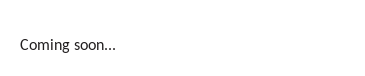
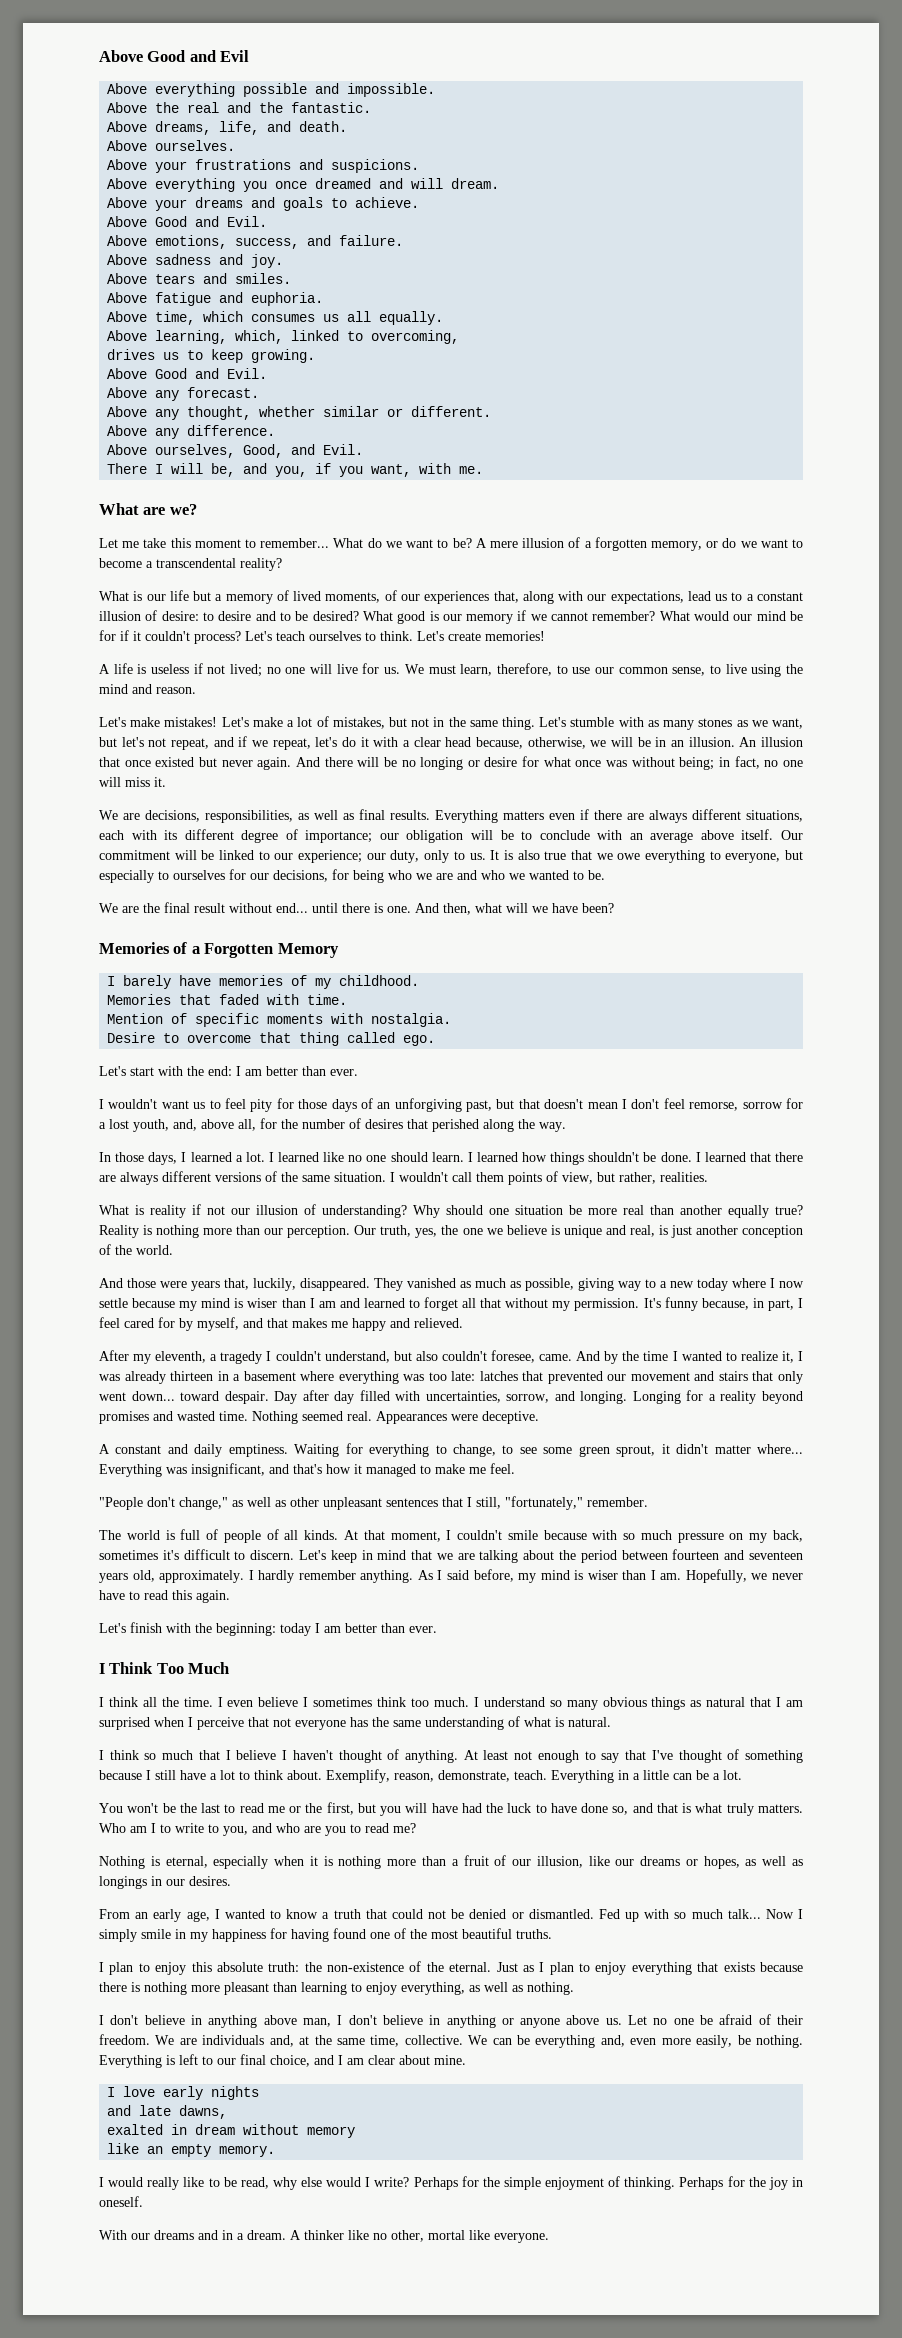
- Coming soon...
+ Above Good and Evil
+ Above everything possible and impossible.
+ Above the real and the fantastic.
+ Above dreams, life, and death.
+ Above ourselves.
+ Above your frustrations and suspicions.
+ Above everything you once dreamed and will dream.
+ Above your dreams and goals to achieve.
+ Above Good and Evil.
+ Above emotions, success, and failure.
+ Above sadness and joy.
+ Above tears and smiles.
+ Above fatigue and euphoria.
+ Above time, which consumes us all equally.
+ Above learning, which, linked to overcoming,
+ drives us to keep growing.
+ Above Good and Evil.
+ Above any forecast.
+ Above any thought, whether similar or different.
+ Above any difference.
+ Above ourselves, Good, and Evil.
+ There I will be, and you, if you want, with me.
+ What are we?
+ Let me take this moment to remember... What do we want to be? A mere illusion of a forgotten memory, or do we want to become a transcendental reality?
+ What is our life but a memory of lived moments, of our experiences that, along with our expectations, lead us to a constant illusion of desire: to desire and to be desired? What good is our memory if we cannot remember? What would our mind be for if it couldn't process? Let's teach ourselves to think. Let's create memories!
+ A life is useless if not lived; no one will live for us. We must learn, therefore, to use our common sense, to live using the mind and reason.
+ Let's make mistakes! Let's make a lot of mistakes, but not in the same thing. Let's stumble with as many stones as we want, but let's not repeat, and if we repeat, let's do it with a clear head because, otherwise, we will be in an illusion. An illusion that once existed but never again. And there will be no longing or desire for what once was without being; in fact, no one will miss it.
+ We are decisions, responsibilities, as well as final results. Everything matters even if there are always different situations, each with its different degree of importance; our obligation will be to conclude with an average above itself. Our commitment will be linked to our experience; our duty, only to us. It is also true that we owe everything to everyone, but especially to ourselves for our decisions, for being who we are and who we wanted to be.
+ We are the final result without end... until there is one. And then, what will we have been?
+ Memories of a Forgotten Memory
+ I barely have memories of my childhood.
+ Memories that faded with time.
+ Mention of specific moments with nostalgia.
+ Desire to overcome that thing called ego.
+ Let's start with the end: I am better than ever.
+ I wouldn't want us to feel pity for those days of an unforgiving past, but that doesn't mean I don't feel remorse, sorrow for a lost youth, and, above all, for the number of desires that perished along the way.
+ In those days, I learned a lot. I learned like no one should learn. I learned how things shouldn't be done. I learned that there are always different versions of the same situation. I wouldn't call them points of view, but rather, realities.
+ What is reality if not our illusion of understanding? Why should one situation be more real than another equally true? Reality is nothing more than our perception. Our truth, yes, the one we believe is unique and real, is just another conception of the world.
+ And those were years that, luckily, disappeared. They vanished as much as possible, giving way to a new today where I now settle because my mind is wiser than I am and learned to forget all that without my permission. It's funny because, in part, I feel cared for by myself, and that makes me happy and relieved.
+ After my eleventh, a tragedy I couldn't understand, but also couldn't foresee, came. And by the time I wanted to realize it, I was already thirteen in a basement where everything was too late: latches that prevented our movement and stairs that only went down... toward despair. Day after day filled with uncertainties, sorrow, and longing. Longing for a reality beyond promises and wasted time. Nothing seemed real. Appearances were deceptive.
+ A constant and daily emptiness. Waiting for everything to change, to see some green sprout, it didn't matter where... Everything was insignificant, and that's how it managed to make me feel.
+ "People don't change," as well as other unpleasant sentences that I still, "fortunately," remember.
+ The world is full of people of all kinds. At that moment, I couldn't smile because with so much pressure on my back, sometimes it's difficult to discern. Let's keep in mind that we are talking about the period between fourteen and seventeen years old, approximately. I hardly remember anything. As I said before, my mind is wiser than I am. Hopefully, we never have to read this again.
+ Let's finish with the beginning: today I am better than ever.
+ I Think Too Much
+ I think all the time. I even believe I sometimes think too much. I understand so many obvious things as natural that I am surprised when I perceive that not everyone has the same understanding of what is natural.
+ I think so much that I believe I haven't thought of anything. At least not enough to say that I've thought of something because I still have a lot to think about. Exemplify, reason, demonstrate, teach. Everything in a little can be a lot.
+ You won't be the last to read me or the first, but you will have had the luck to have done so, and that is what truly matters. Who am I to write to you, and who are you to read me?
+ Nothing is eternal, especially when it is nothing more than a fruit of our illusion, like our dreams or hopes, as well as longings in our desires.
+ From an early age, I wanted to know a truth that could not be denied or dismantled. Fed up with so much talk... Now I simply smile in my happiness for having found one of the most beautiful truths.
+ I plan to enjoy this absolute truth: the non-existence of the eternal. Just as I plan to enjoy everything that exists because there is nothing more pleasant than learning to enjoy everything, as well as nothing.
+ I don't believe in anything above man, I don't believe in anything or anyone above us. Let no one be afraid of their freedom. We are individuals and, at the same time, collective. We can be everything and, even more easily, be nothing. Everything is left to our final choice, and I am clear about mine.
+ I love early nights
+ and late dawns,
+ exalted in dream without memory
+ like an empty memory.
+ I would really like to be read, why else would I write? Perhaps for the simple enjoyment of thinking. Perhaps for the joy in oneself.
+ With our dreams and in a dream. A thinker like no other, mortal like everyone.

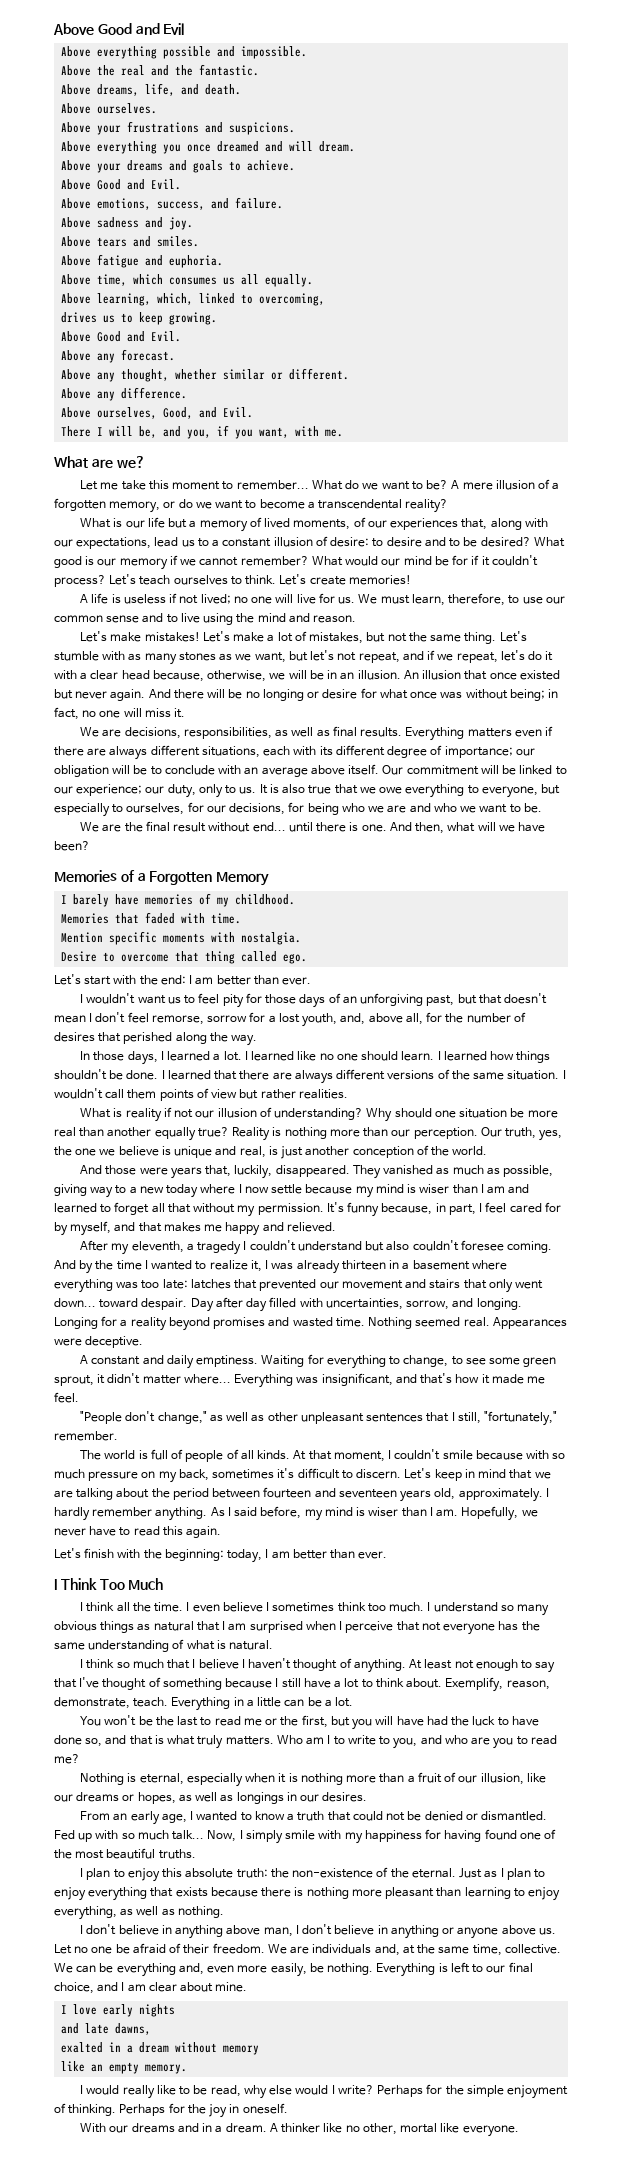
- We must learn, therefore, to use our common sense, to live using the mind and reason.
+ We must learn, therefore, to use our common sense and to live using the mind and reason.
- Let's make a lot of mistakes, but not in the same thing.
+ Let's make a lot of mistakes, but not the same thing.
- It is also true that we owe everything to everyone, but especially to ourselves for our decisions, for being who we are and who we wanted to be.
+ It is also true that we owe everything to everyone, but especially to ourselves, for our decisions, for being who we are and who we want to be.
- Mention of specific moments with nostalgia.
+ Mention specific moments with nostalgia.
- I wouldn't call them points of view, but rather, realities.
+ I wouldn't call them points of view but rather realities.
- After my eleventh, a tragedy I couldn't understand, but also couldn't foresee, came.
+ After my eleventh, a tragedy I couldn't understand but also couldn't foresee coming.
- Everything was insignificant, and that's how it managed to make me feel.
+ Everything was insignificant, and that's how it made me feel.
- Let's finish with the beginning: today I am better than ever.
+ Let's finish with the beginning: today, I am better than ever.
- Now I simply smile in my happiness for having found one of the most beautiful truths.
+ Now, I simply smile with my happiness for having found one of the most beautiful truths.
- exalted in dream without memory
+ exalted in a dream without memory

